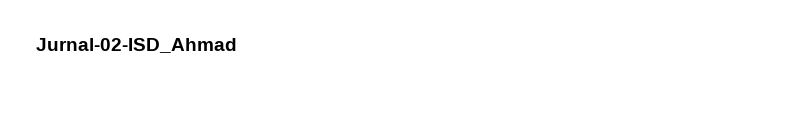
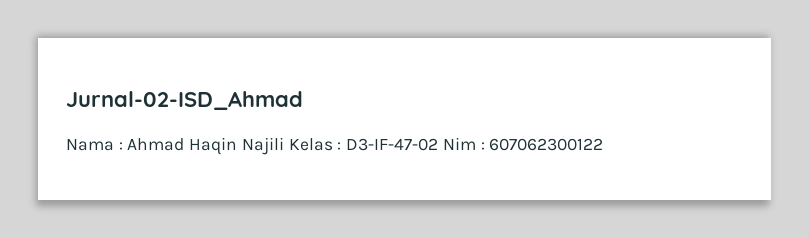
+ Nama : Ahmad Haqin Najili Kelas : D3-IF-47-02 Nim : 607062300122

